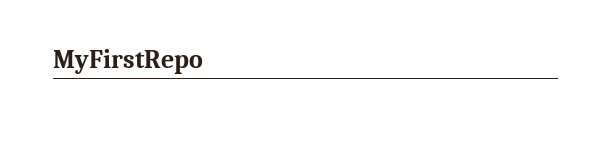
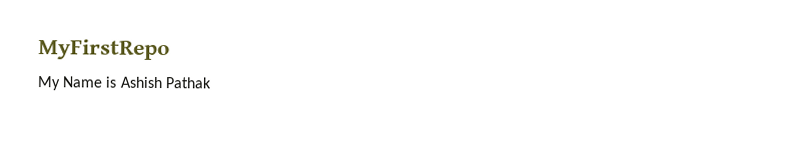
+ My Name is Ashish Pathak

